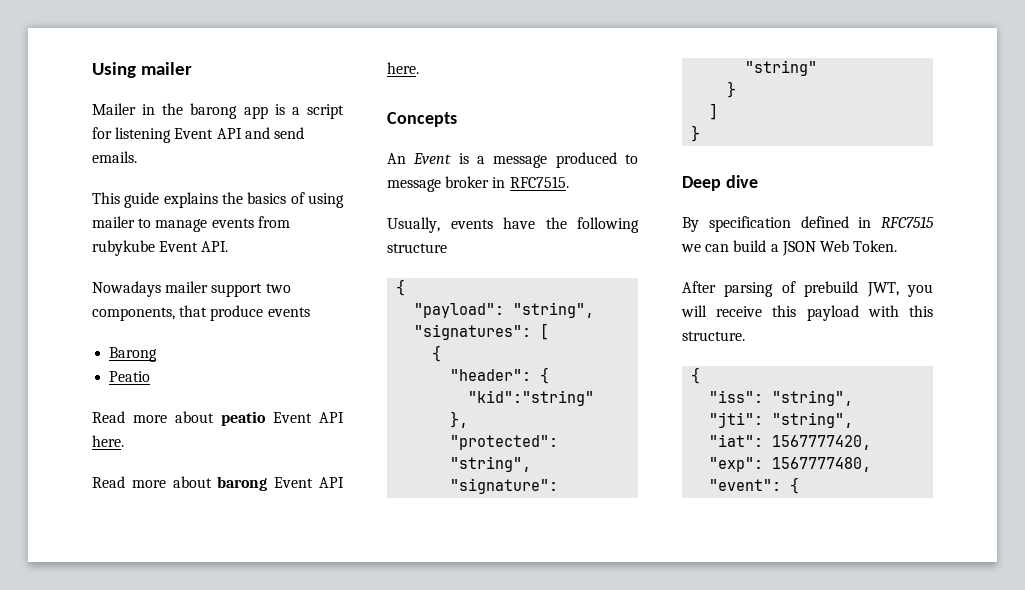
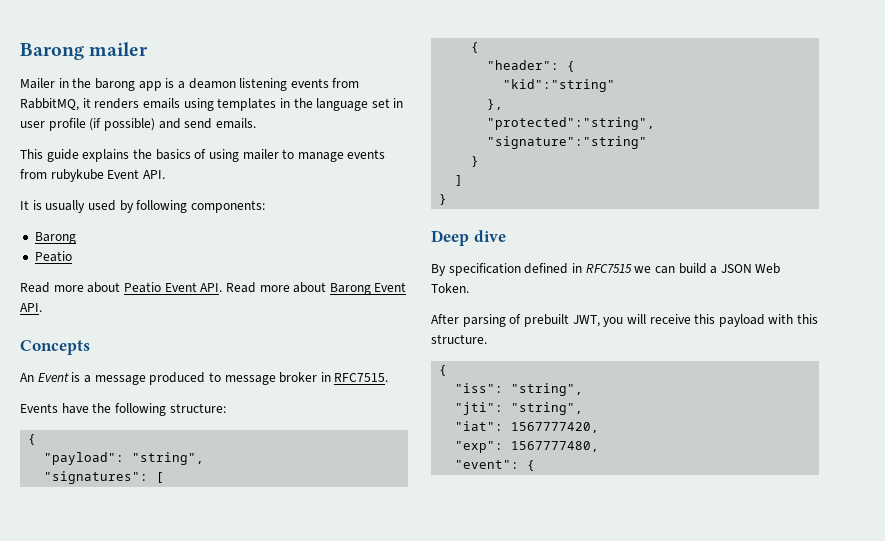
- Using mailer
+ Barong mailer
- Mailer in the barong app is a script for listening Event API and send emails.
+ Mailer in the barong app is a deamon listening events from RabbitMQ, it renders emails using templates in the language set in user profile (if possible) and send emails.
- Nowadays mailer support two components, that produce events
+ It is usually used by following components:
- Read more about peatio Event API here.
- Read more about barong Event API here.
+ Read more about Peatio Event API. Read more about Barong Event API.
- Usually, events have the following structure
+ Events have the following structure:
- After parsing of prebuild JWT, you will receive this payload with this structure.
+ After parsing of prebuilt JWT, you will receive this payload with this structure.

